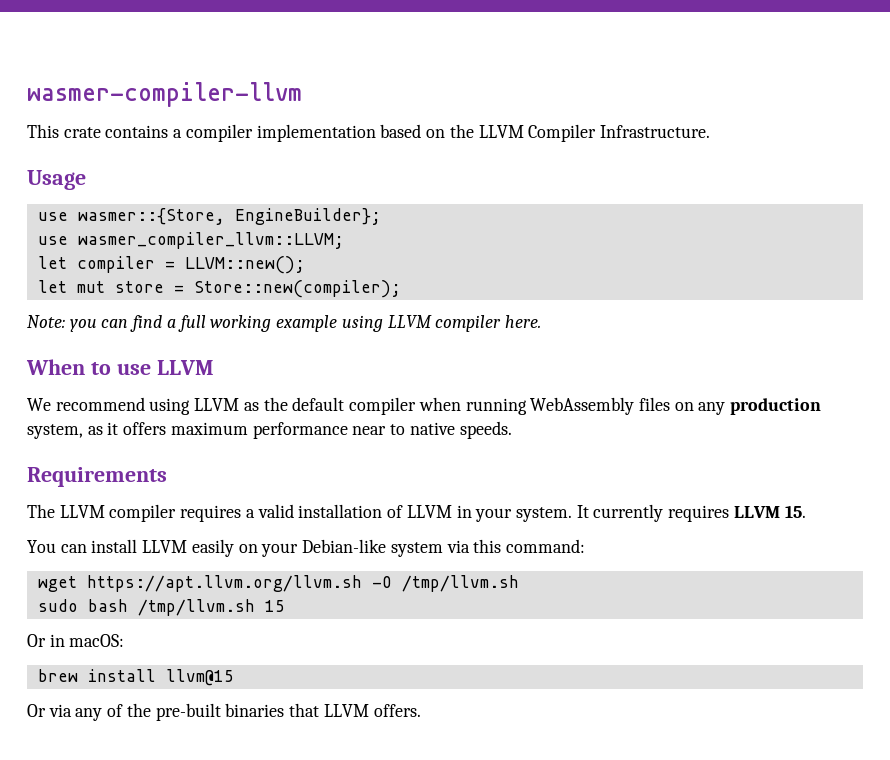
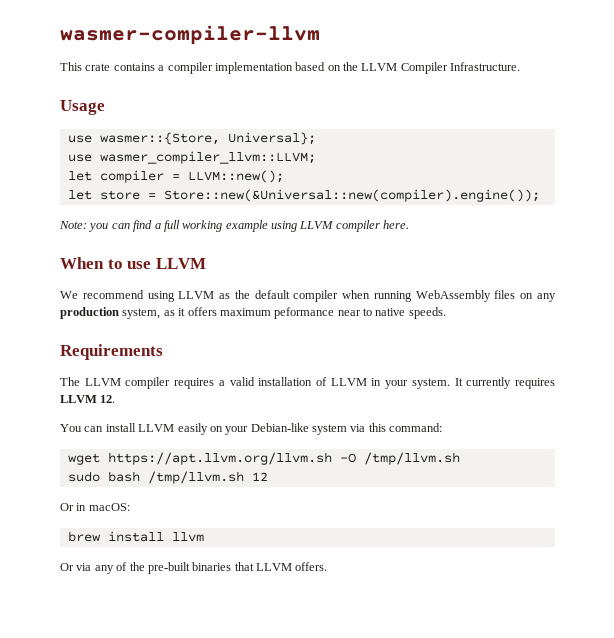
- use wasmer::{Store, EngineBuilder};
+ use wasmer::{Store, Universal};
- let mut store = Store::new(compiler);
+ let store = Store::new(&Universal::new(compiler).engine());
- We recommend using LLVM as the default compiler when running WebAssembly files on any production system, as it offers maximum performance near to native speeds.
+ We recommend using LLVM as the default compiler when running WebAssembly files on any production system, as it offers maximum peformance near to native speeds.
- It currently requires LLVM 15.
+ It currently requires LLVM 12.
- sudo bash /tmp/llvm.sh 15
+ sudo bash /tmp/llvm.sh 12
- brew install llvm@15
+ brew install llvm

